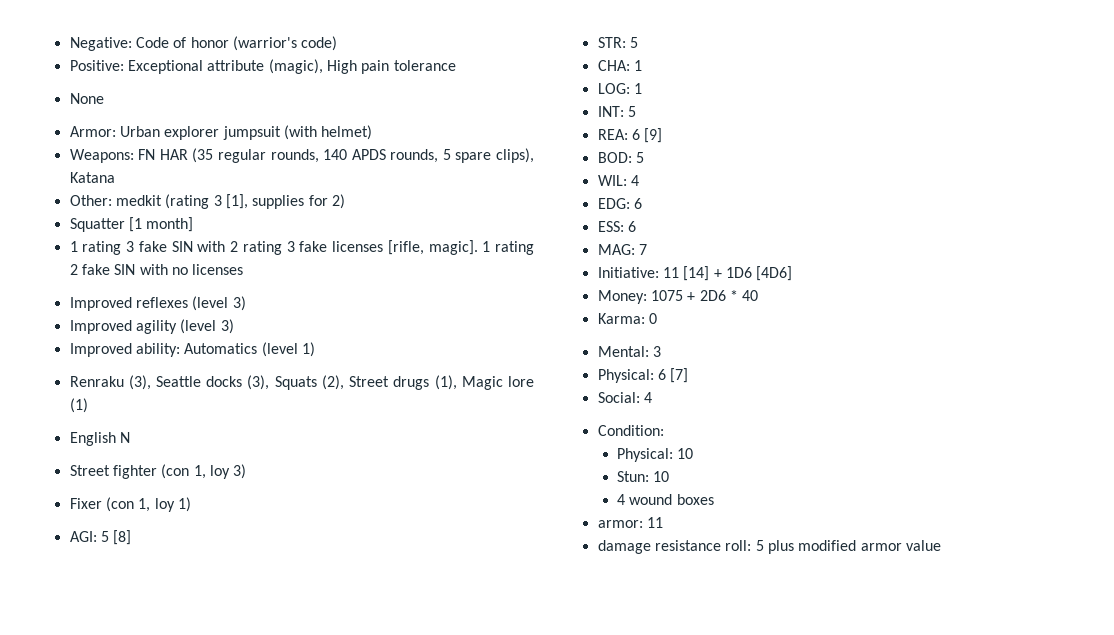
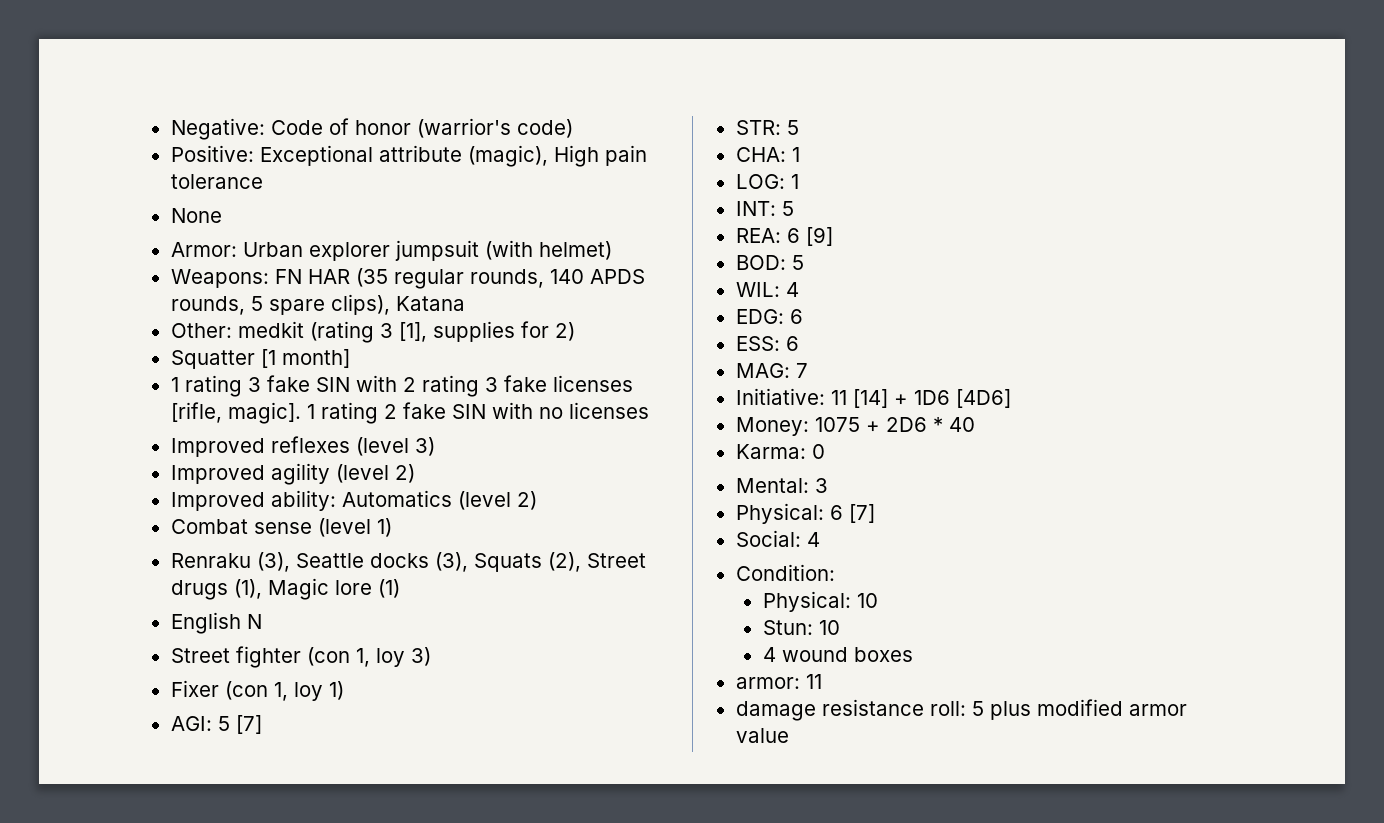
- Improved agility (level 3)
+ Improved agility (level 2)
- Improved ability: Automatics (level 1)
+ Improved ability: Automatics (level 2)
+ Combat sense (level 1)
- AGI: 5 [8]
+ AGI: 5 [7]

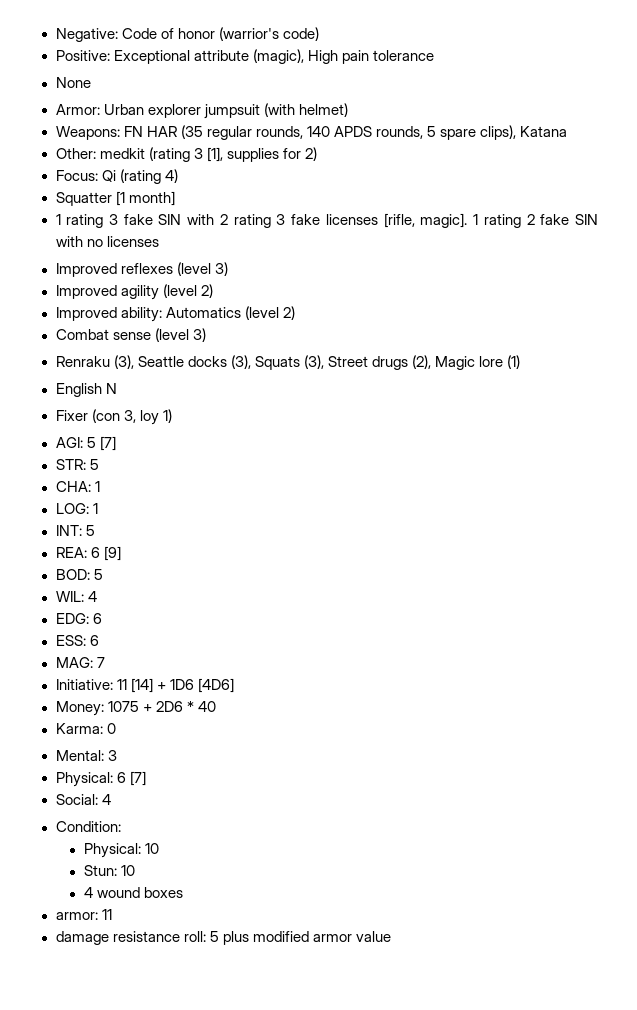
+ Focus: Qi (rating 4)
- Combat sense (level 1)
+ Combat sense (level 3)
- Renraku (3), Seattle docks (3), Squats (2), Street drugs (1), Magic lore (1)
+ Renraku (3), Seattle docks (3), Squats (3), Street drugs (2), Magic lore (1)
- Street fighter (con 1, loy 3)
- Fixer (con 1, loy 1)
+ Fixer (con 3, loy 1)

